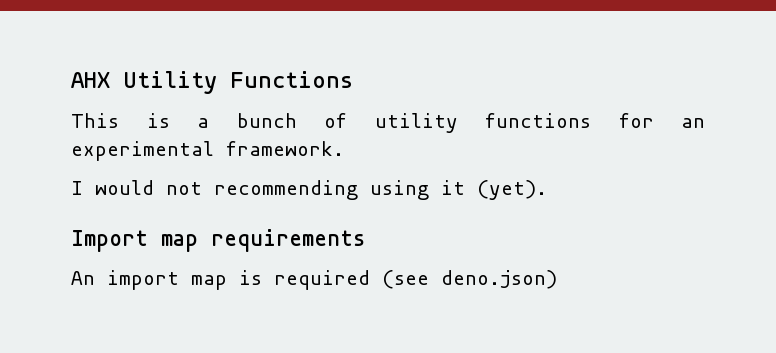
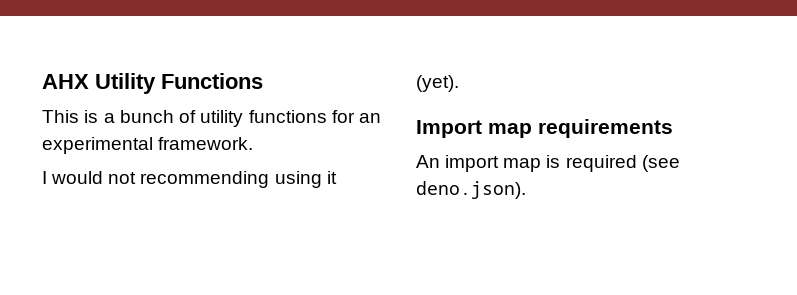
- An import map is required (see deno.json)
+ An import map is required (see deno.json).

